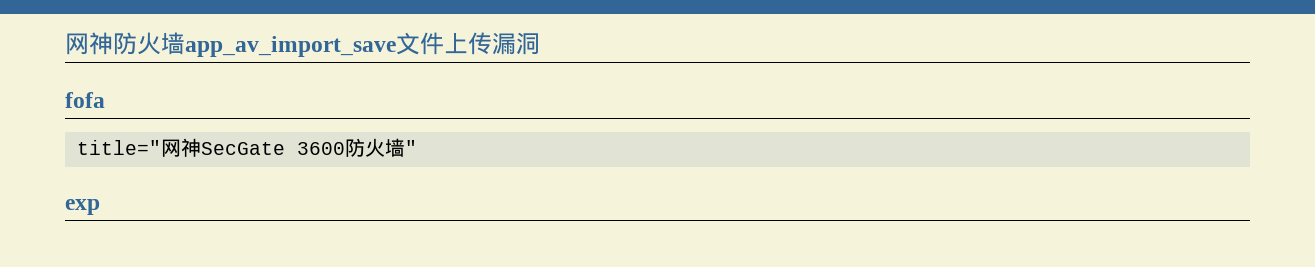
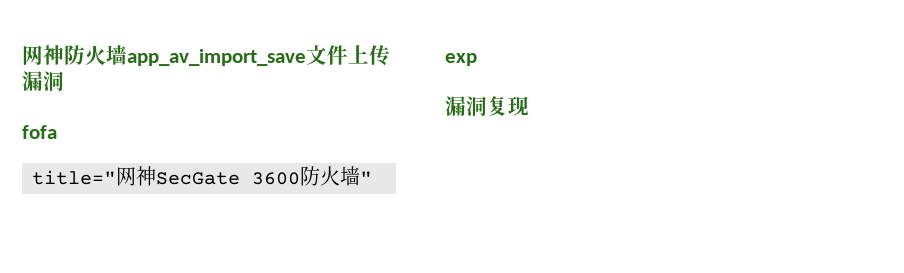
+ 漏洞复现

